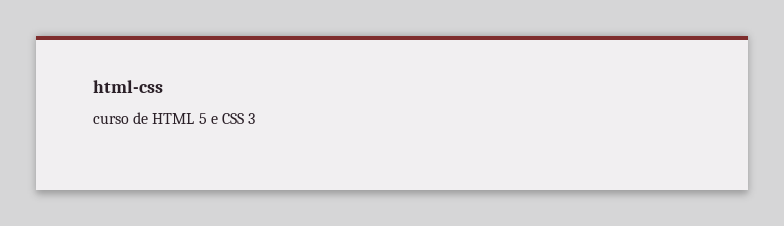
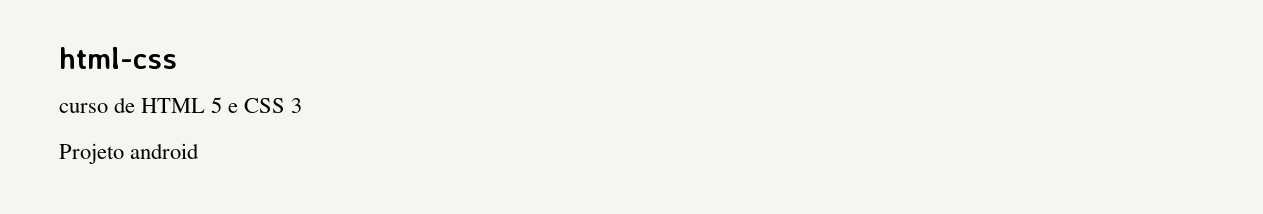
+ Projeto android

